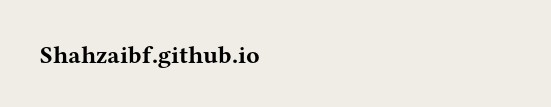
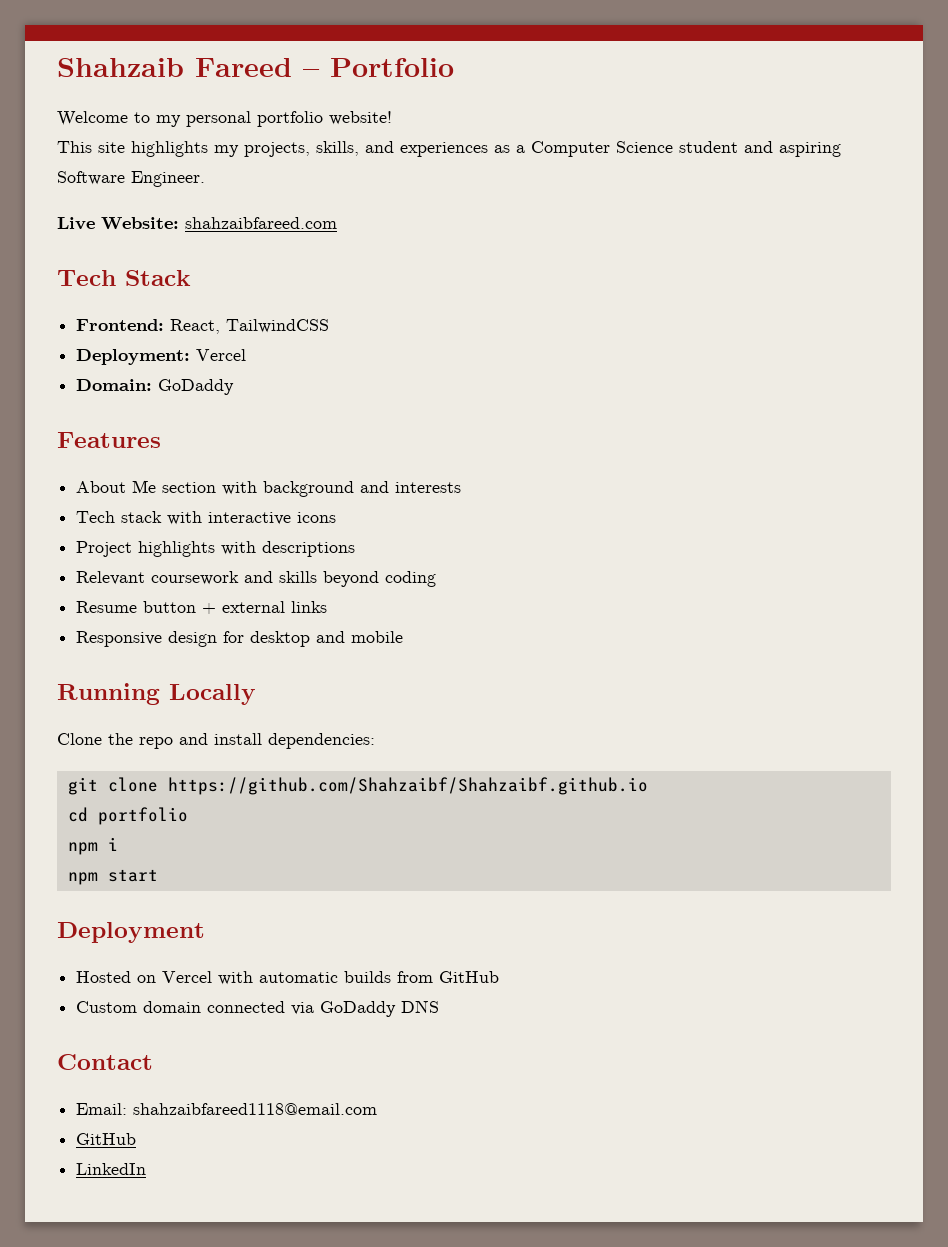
- Shahzaibf.github.io
+ Shahzaib Fareed – Portfolio
+ Welcome to my personal portfolio website!
+ This site highlights my projects, skills, and experiences as a Computer Science student and aspiring Software Engineer.
+ Live Website: shahzaibfareed.com
+ Tech Stack
+ Frontend: React, TailwindCSS
+ Deployment: Vercel
+ Domain: GoDaddy
+ Features
+ About Me section with background and interests
+ Tech stack with interactive icons
+ Project highlights with descriptions
+ Relevant coursework and skills beyond coding
+ Resume button + external links
+ Responsive design for desktop and mobile
+ Running Locally
+ Clone the repo and install dependencies:
+ git clone https://github.com/Shahzaibf/Shahzaibf.github.io
+ cd portfolio
+ npm i
+ npm start
+ Deployment
+ Hosted on Vercel with automatic builds from GitHub
+ Custom domain connected via GoDaddy DNS
+ Contact
+ Email: shahzaibfareed1118@email.com
+ GitHub
+ LinkedIn

